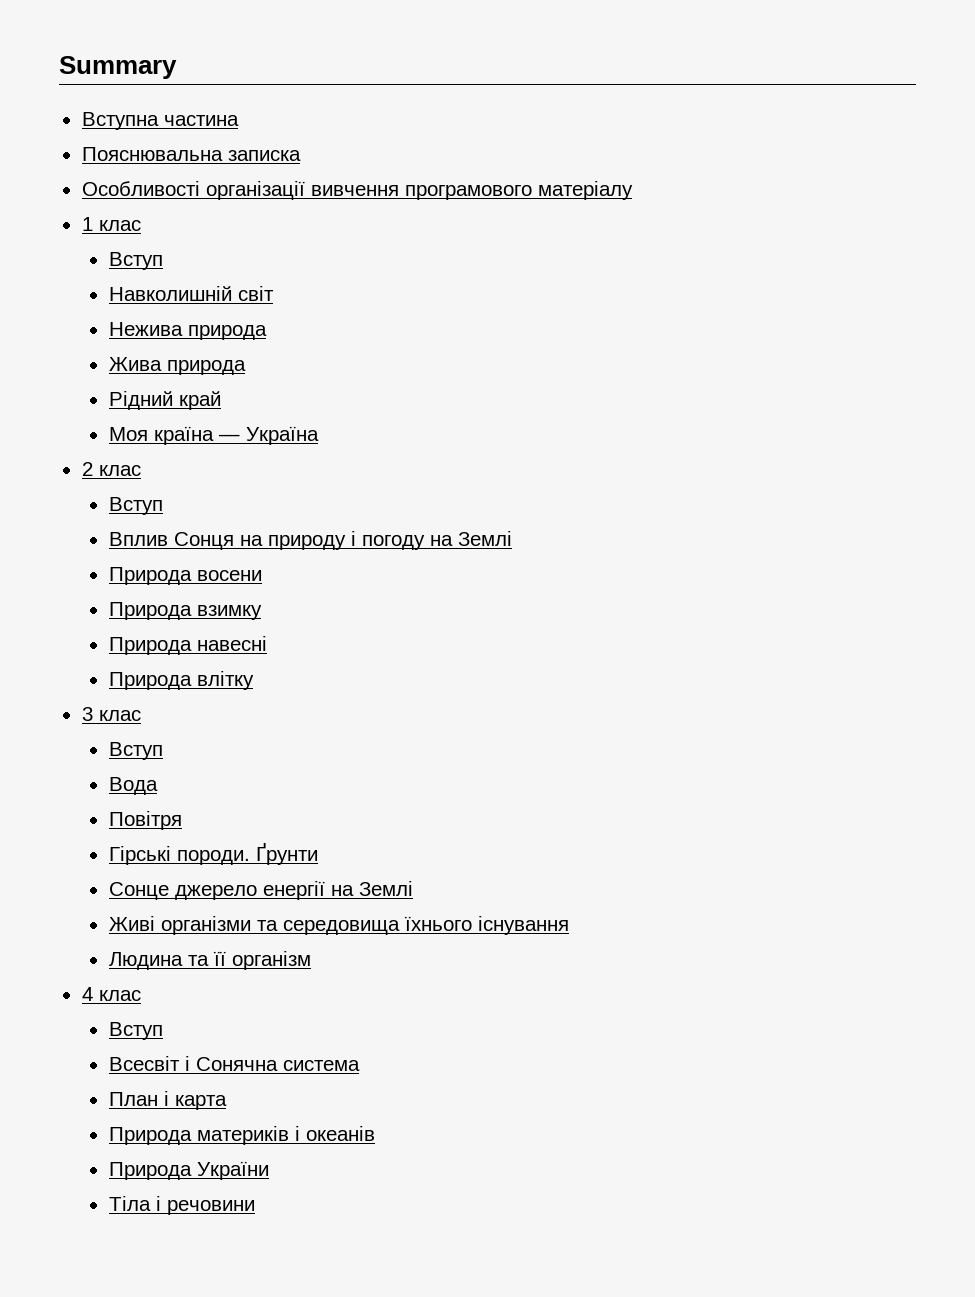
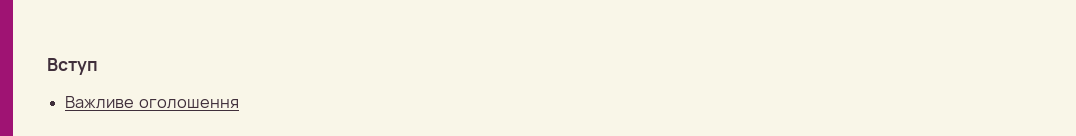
- Summary
- Вступна частина
- Пояснювальна записка
- Особливості організації вивчення програмового матеріалу
- 1 клас
  Вступ
- Навколишній світ
- Нежива природа
- Жива природа
- Рідний край
- Моя країна — Україна
- 2 клас
- Вступ
- Вплив Сонця на природу і погоду на Землі
- Природа восени
- Природа взимку
- Природа навесні
- Природа влітку
- 3 клас
- Вступ
- Вода
- Повітря
- Гірські породи. Ґрунти
- Сонце джерело енергії на Землі
- Живі організми та середовища їхнього існування
- Людина та її організм
- 4 клас
- Вступ
- Всесвіт і Сонячна система
- План і карта
- Природа материків і океанів
- Природа України
- Тіла і речовини
+ Важливе оголошення

